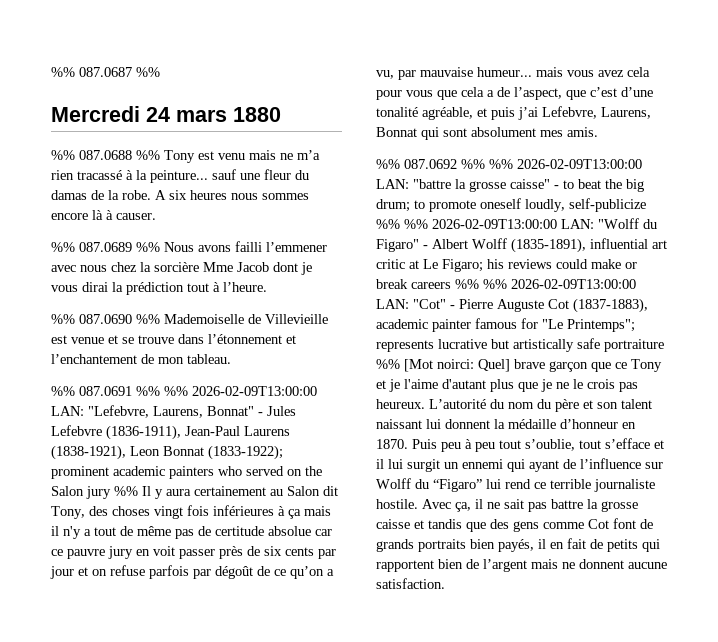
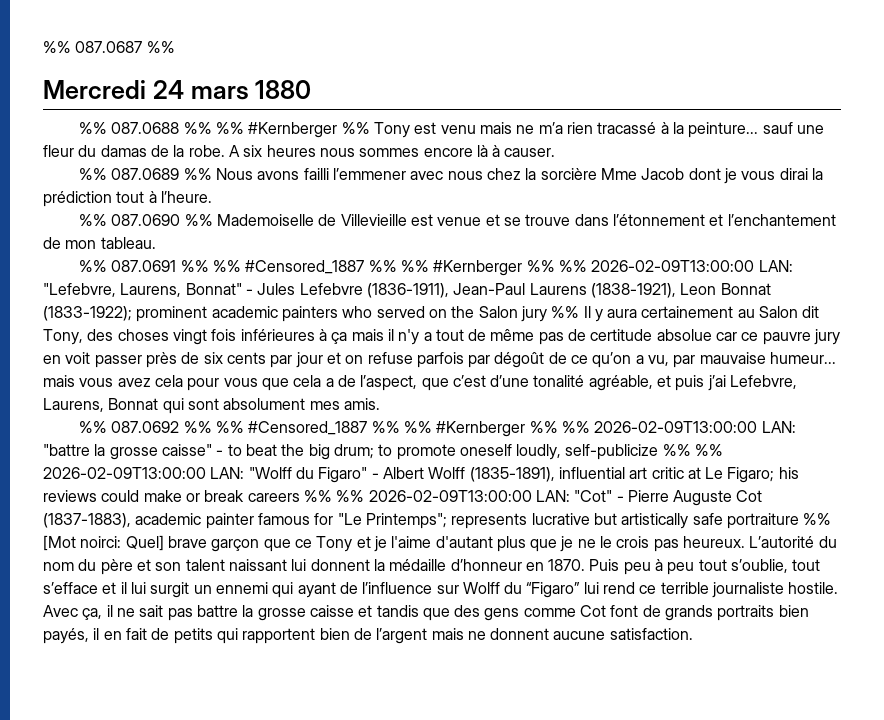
- %% 087.0688 %% Tony est venu mais ne m’a rien tracassé à la peinture... sauf une fleur du damas de la robe.
+ %% 087.0688 %% %% #Kernberger %% Tony est venu mais ne m’a rien tracassé à la peinture... sauf une fleur du damas de la robe.
- %% 087.0691 %% %% 2026-02-09T13:00:00 LAN:
+ %% 087.0691 %% %% #Censored_1887 %% %% #Kernberger %% %% 2026-02-09T13:00:00 LAN:
- %% 087.0692 %% %% 2026-02-09T13:00:00 LAN:
+ %% 087.0692 %% %% #Censored_1887 %% %% #Kernberger %% %% 2026-02-09T13:00:00 LAN:

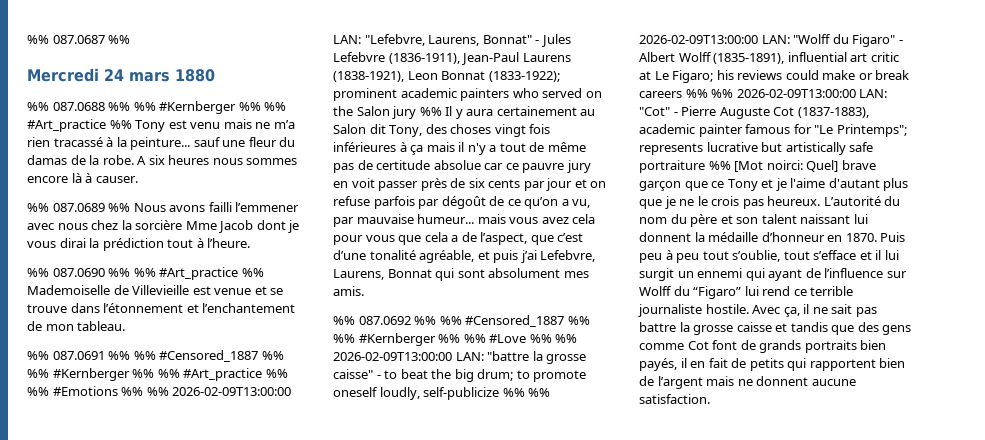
- %% 087.0688 %% %% #Kernberger %% Tony est venu mais ne m’a rien tracassé à la peinture... sauf une fleur du damas de la robe.
+ %% 087.0688 %% %% #Kernberger %% %% #Art_practice %% Tony est venu mais ne m’a rien tracassé à la peinture... sauf une fleur du damas de la robe.
- %% 087.0690 %% Mademoiselle de Villevieille est venue et se trouve dans l’étonnement et l’enchantement de mon tableau.
+ %% 087.0690 %% %% #Art_practice %% Mademoiselle de Villevieille est venue et se trouve dans l’étonnement et l’enchantement de mon tableau.
- %% 087.0691 %% %% #Censored_1887 %% %% #Kernberger %% %% 2026-02-09T13:00:00 LAN:
+ %% 087.0691 %% %% #Censored_1887 %% %% #Kernberger %% %% #Art_practice %% %% #Emotions %% %% 2026-02-09T13:00:00 LAN:
- %% 087.0692 %% %% #Censored_1887 %% %% #Kernberger %% %% 2026-02-09T13:00:00 LAN:
+ %% 087.0692 %% %% #Censored_1887 %% %% #Kernberger %% %% #Love %% %% 2026-02-09T13:00:00 LAN:

